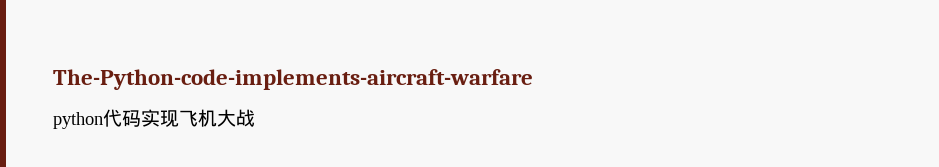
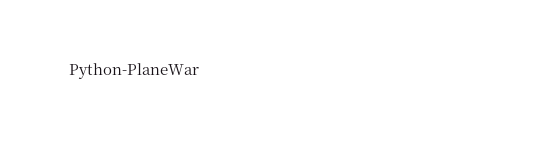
- The-Python-code-implements-aircraft-warfare
- python代码实现飞机大战
+ Python-PlaneWar

